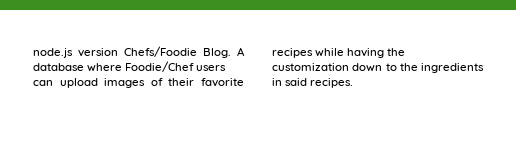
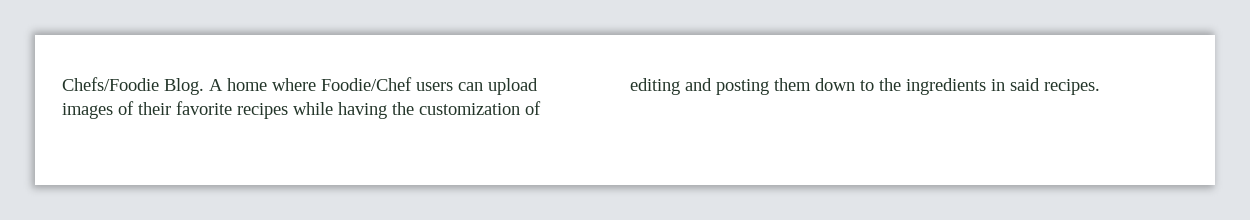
- node.js version Chefs/Foodie Blog.
+ Chefs/Foodie Blog.
- A database where Foodie/Chef users can upload images of their favorite recipes while having the customization down to the ingredients in said recipes.
+ A home where Foodie/Chef users can upload images of their favorite recipes while having the customization of editing and posting them down to the ingredients in said recipes.

